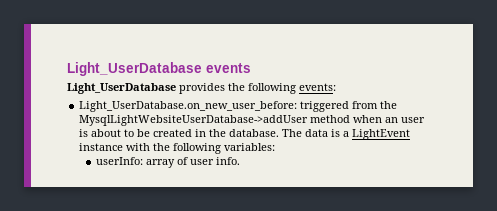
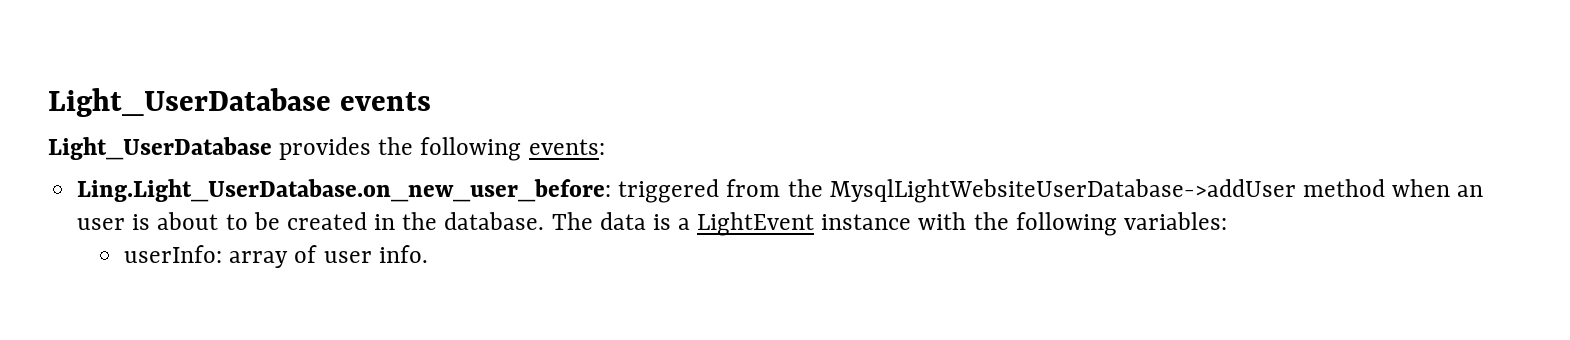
- Light_UserDatabase.on_new_user_before: triggered from the MysqlLightWebsiteUserDatabase->addUser method when an user is about to be created in the database.
+ Ling.Light_UserDatabase.on_new_user_before: triggered from the MysqlLightWebsiteUserDatabase->addUser method when an user is about to be created in the database.

